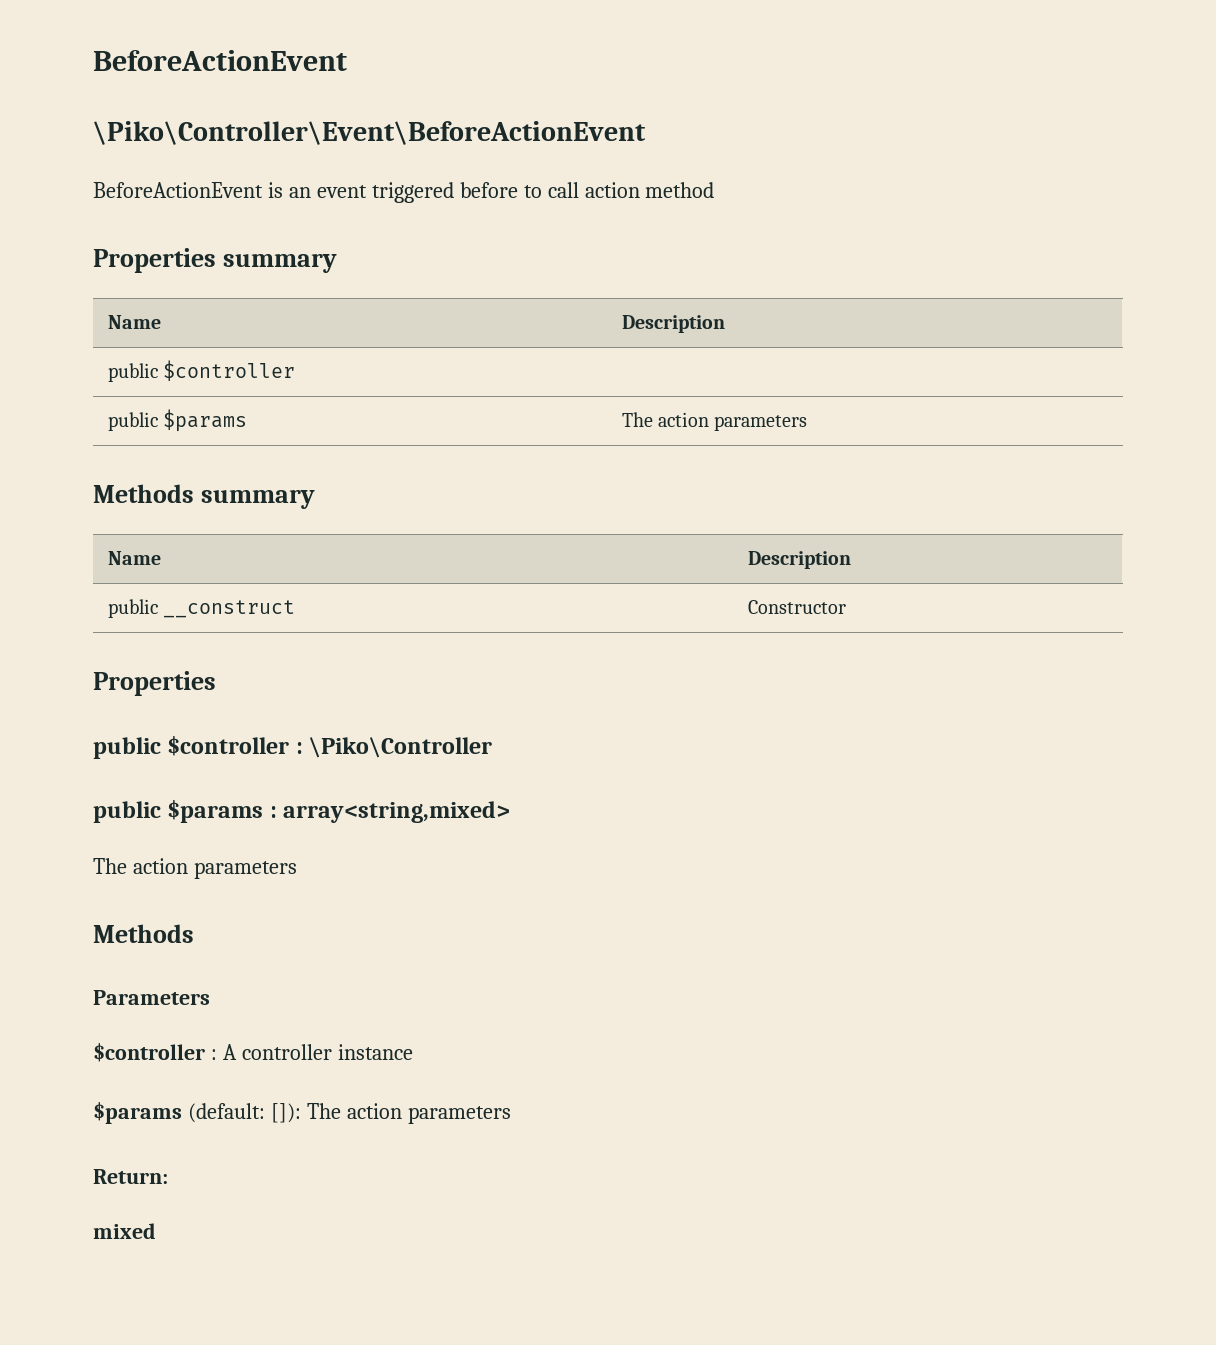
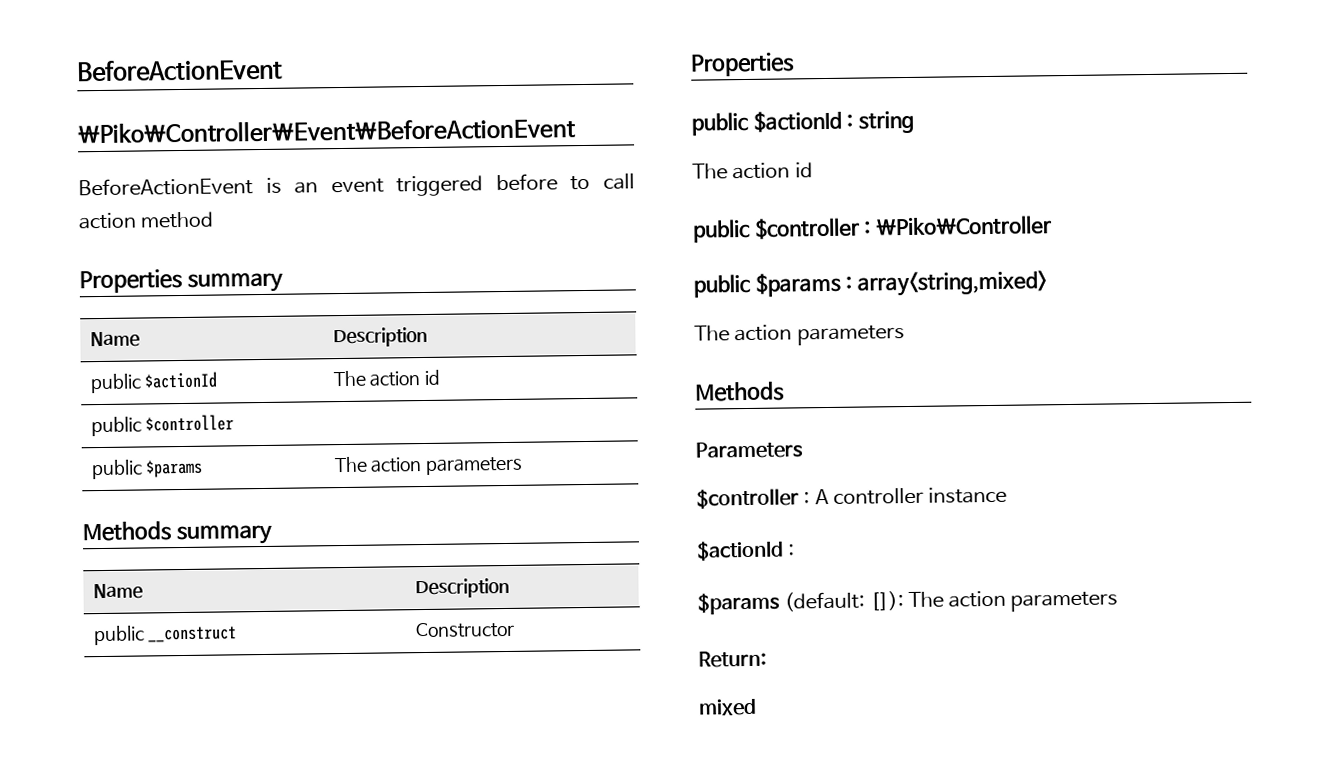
+ public $actionId | The action id
+ public $actionId : string
+ The action id
  $controller : A controller instance
+ $actionId :

